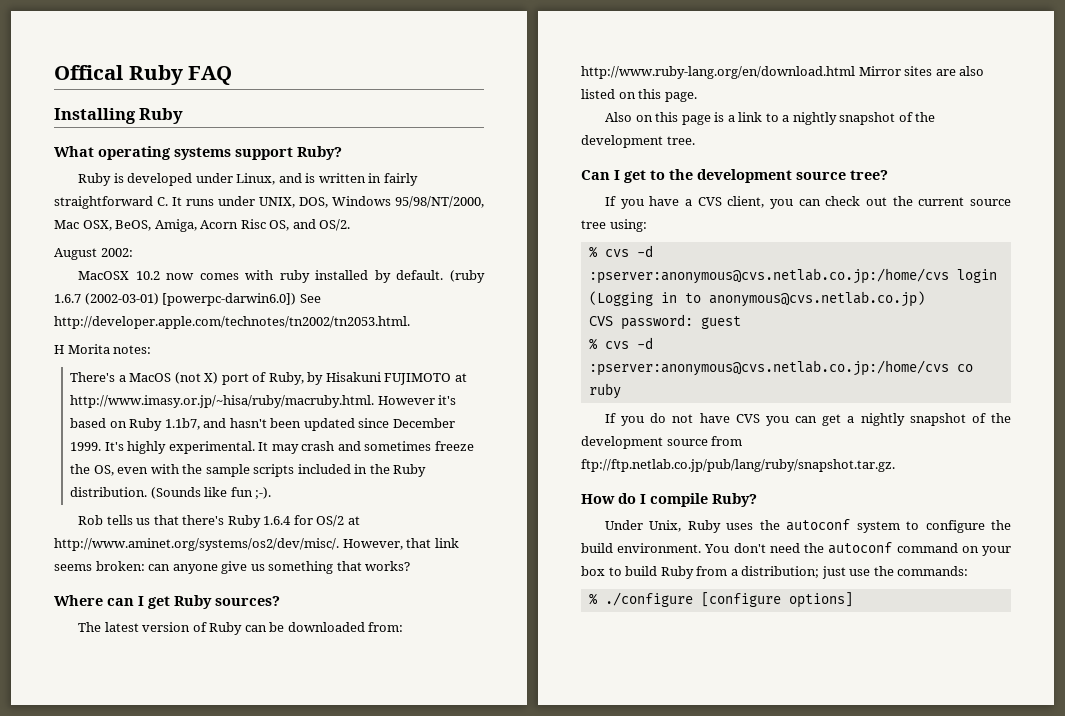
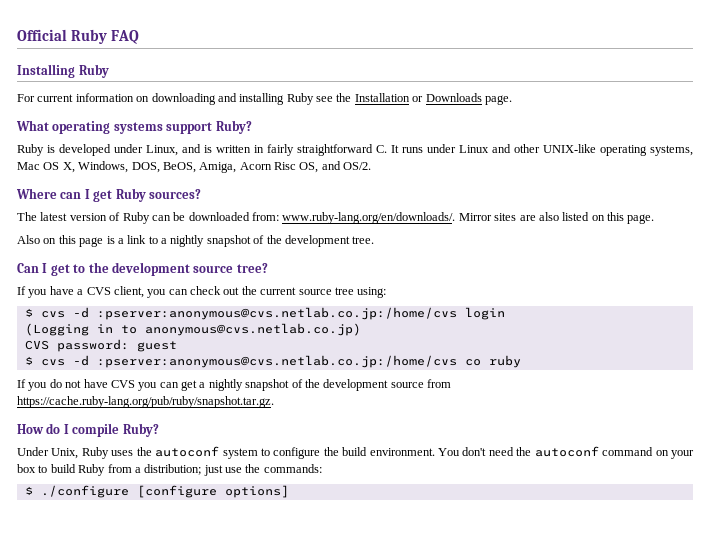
- Offical Ruby FAQ
+ Official Ruby FAQ
+ For current information on downloading and installing Ruby see the Installation or Downloads page.
- Ruby is developed under Linux, and is written in fairly straightforward C. It runs under UNIX, DOS, Windows 95/98/NT/2000, Mac OSX, BeOS, Amiga, Acorn Risc OS, and OS/2.
+ Ruby is developed under Linux, and is written in fairly straightforward C. It runs under Linux and other UNIX-like operating systems, Mac OS X, Windows, DOS, BeOS, Amiga, Acorn Risc OS, and OS/2.
- August 2002:
- MacOSX 10.2 now comes with ruby installed by default. (ruby 1.6.7 (2002-03-01) [powerpc-darwin6.0]) See http://developer.apple.com/technotes/tn2002/tn2053.html.
- H Morita notes:
- There's a MacOS (not X) port of Ruby, by Hisakuni FUJIMOTO at http://www.imasy.or.jp/~hisa/ruby/macruby.html. However it's based on Ruby 1.1b7, and hasn't been updated since December 1999. It's highly experimental. It may crash and sometimes freeze the OS, even with the sample scripts included in the Ruby distribution. (Sounds like fun ;-).
- Rob tells us that there's Ruby 1.6.4 for OS/2 at http://www.aminet.org/systems/os2/dev/misc/. However, that link seems broken: can anyone give us something that works?
- The latest version of Ruby can be downloaded from: http://www.ruby-lang.org/en/download.html Mirror sites are also listed on this page.
+ The latest version of Ruby can be downloaded from: www.ruby-lang.org/en/downloads/. Mirror sites are also listed on this page.
- % cvs -d :pserver:anonymous@cvs.netlab.co.jp:/home/cvs login
+ $ cvs -d :pserver:anonymous@cvs.netlab.co.jp:/home/cvs login
- % cvs -d :pserver:anonymous@cvs.netlab.co.jp:/home/cvs co ruby
+ $ cvs -d :pserver:anonymous@cvs.netlab.co.jp:/home/cvs co ruby
- If you do not have CVS you can get a nightly snapshot of the development source from ftp://ftp.netlab.co.jp/pub/lang/ruby/snapshot.tar.gz.
+ If you do not have CVS you can get a nightly snapshot of the development source from https://cache.ruby-lang.org/pub/ruby/snapshot.tar.gz.
- % ./configure [configure options]
+ $ ./configure [configure options]

